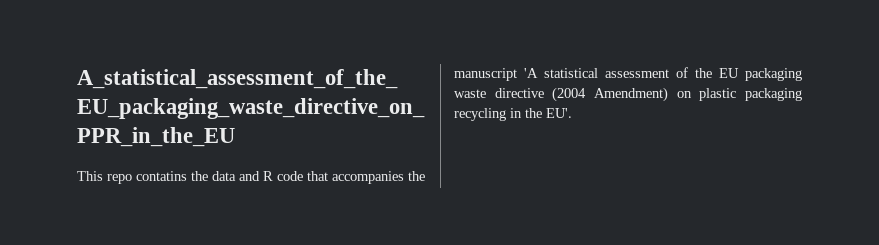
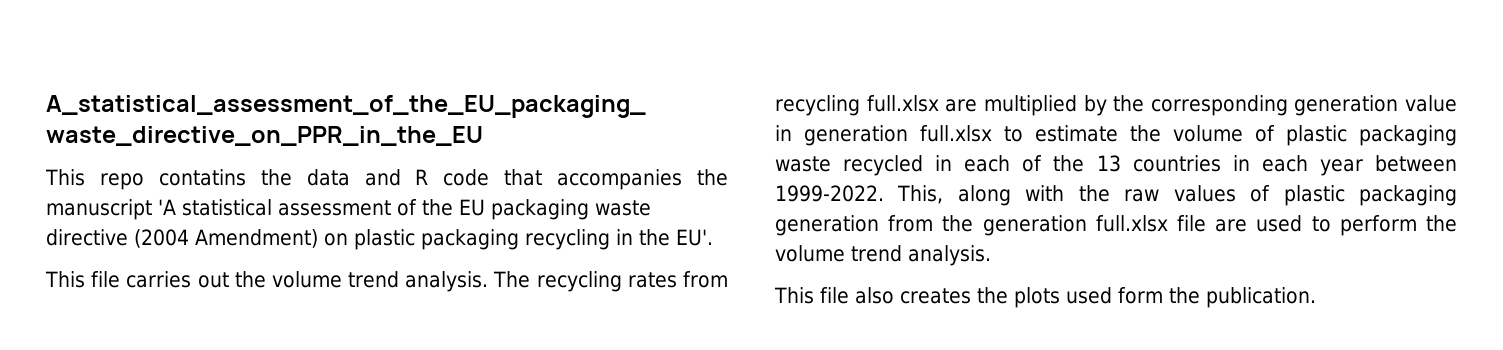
+ This file carries out the volume trend analysis. The recycling rates from recycling full.xlsx are multiplied by the corresponding generation value in generation full.xlsx to estimate the volume of plastic packaging waste recycled in each of the 13 countries in each year between 1999-2022. This, along with the raw values of plastic packaging generation from the generation full.xlsx file are used to perform the volume trend analysis.
+ This file also creates the plots used form the publication.

